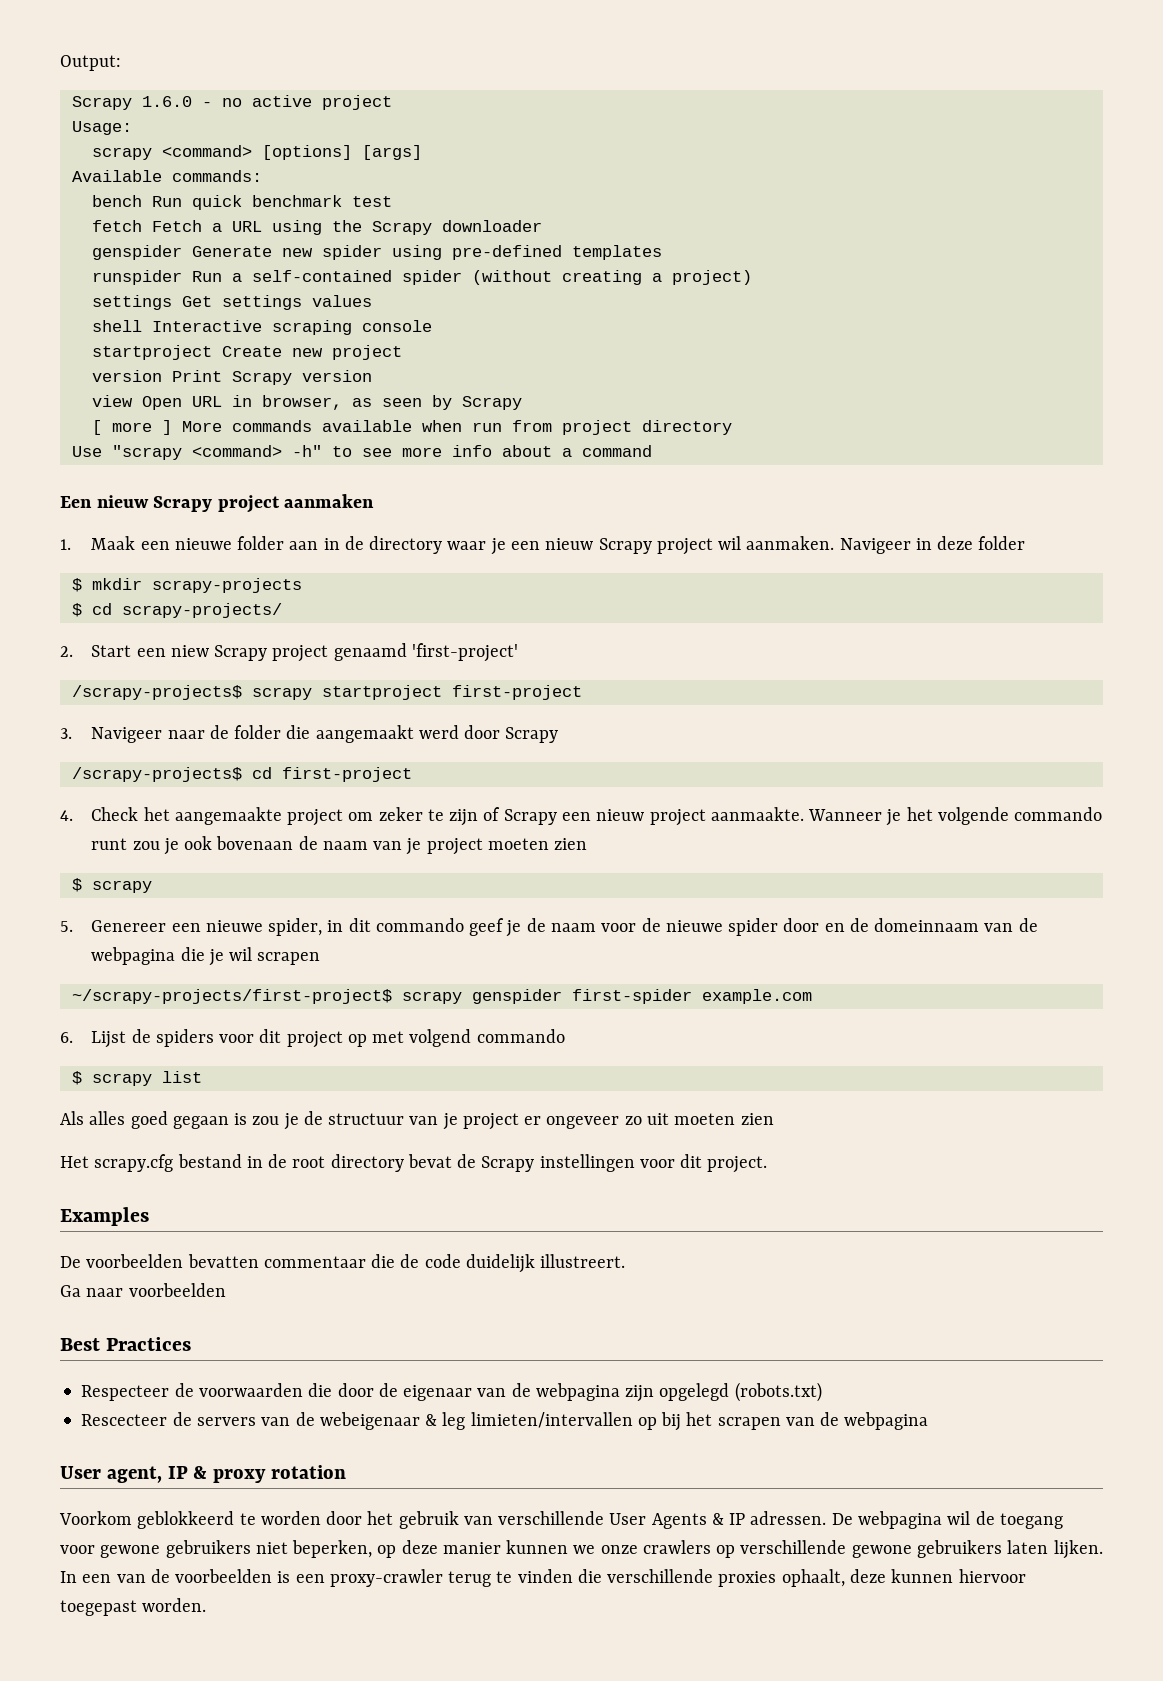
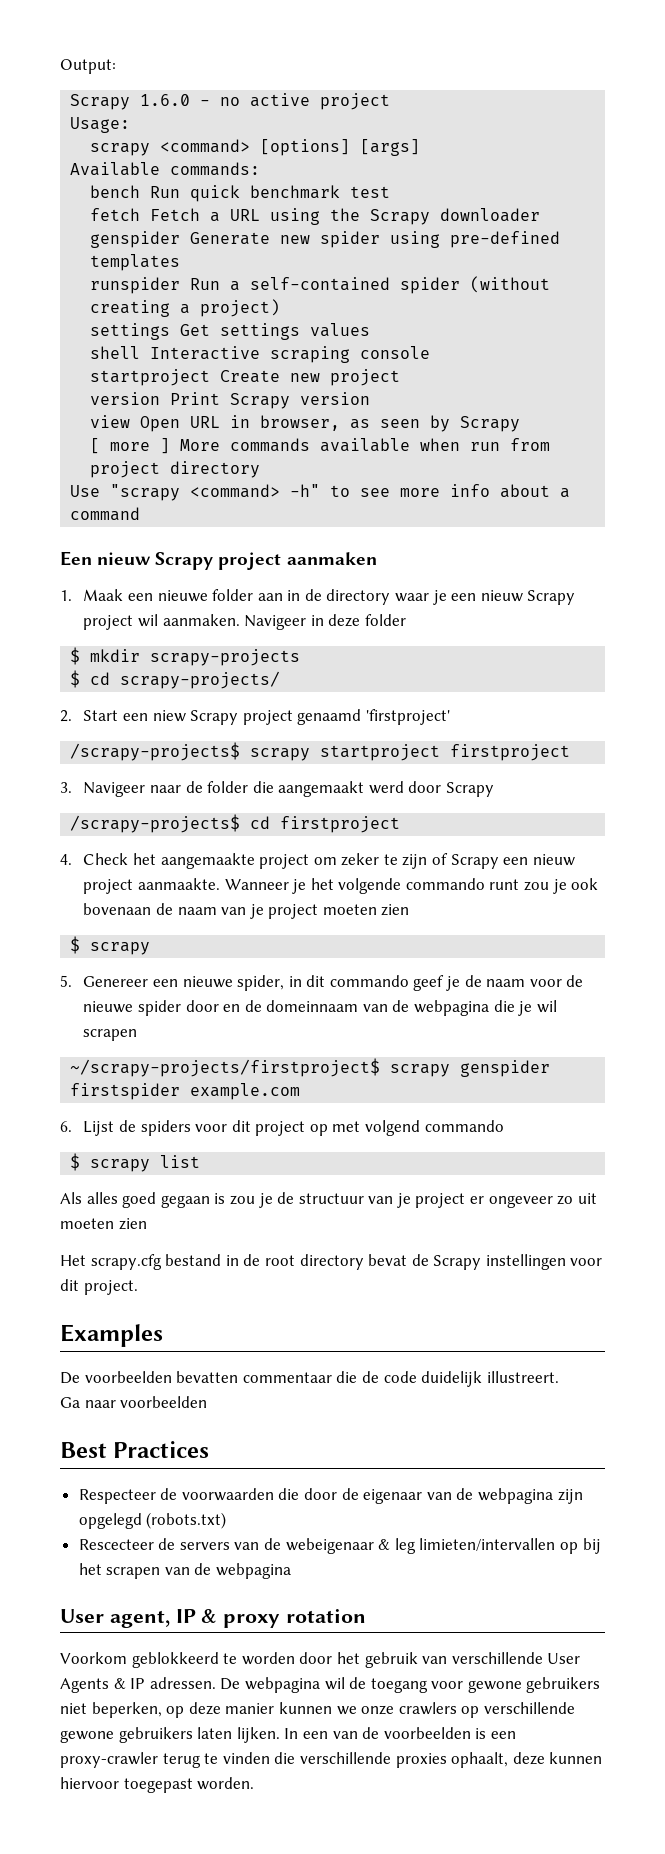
- 2. Start een niew Scrapy project genaamd 'first-project'
+ 2. Start een niew Scrapy project genaamd 'firstproject'
- /scrapy-projects$ scrapy startproject first-project
+ /scrapy-projects$ scrapy startproject firstproject
- /scrapy-projects$ cd first-project
+ /scrapy-projects$ cd firstproject
- ~/scrapy-projects/first-project$ scrapy genspider first-spider example.com
+ ~/scrapy-projects/firstproject$ scrapy genspider firstspider example.com

